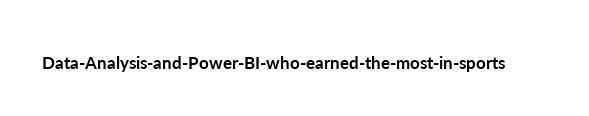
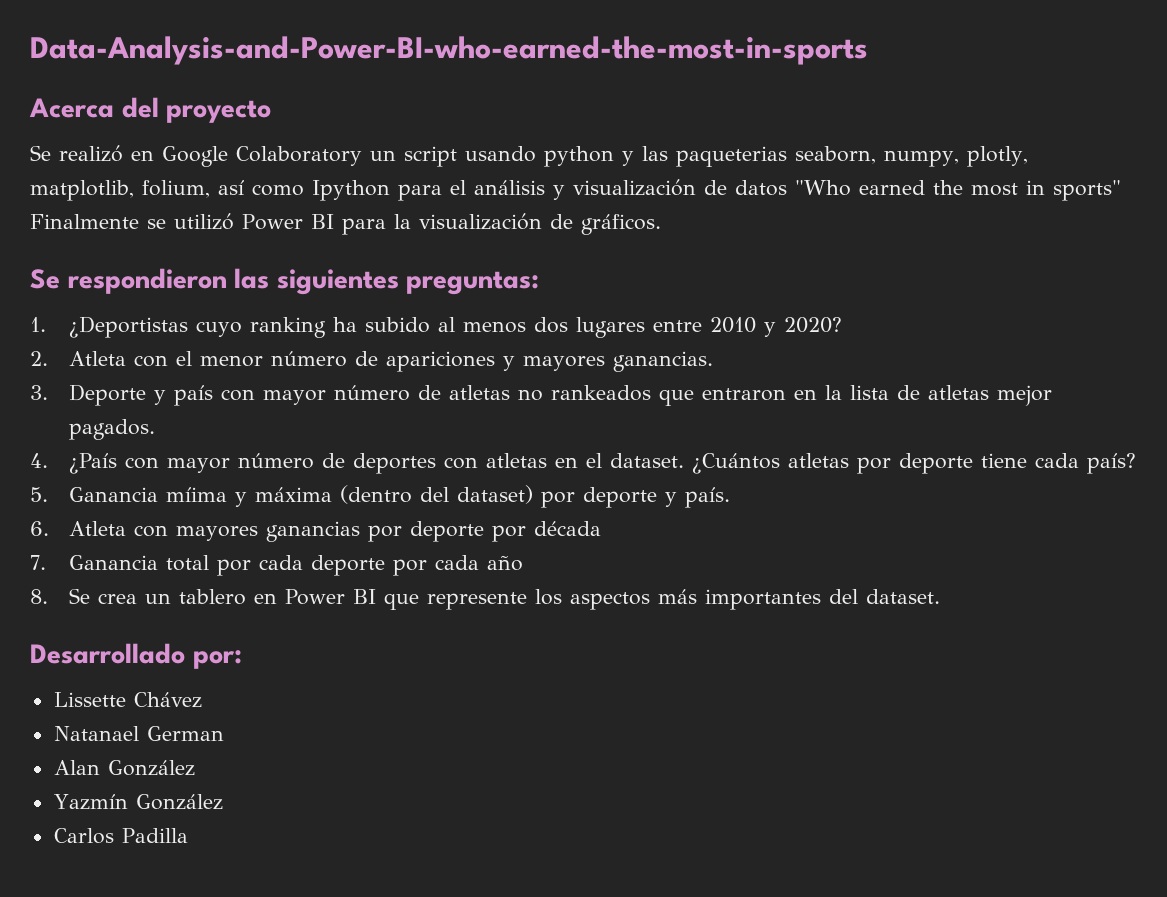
+ Acerca del proyecto
+ Se realizó en Google Colaboratory un script usando python y las paqueterias seaborn, numpy, plotly, matplotlib, folium, así como Ipython para el análisis y visualización de datos "Who earned the most in sports" Finalmente se utilizó Power BI para la visualización de gráficos.
+ Se respondieron las siguientes preguntas:
+ 1. ¿Deportistas cuyo ranking ha subido al menos dos lugares entre 2010 y 2020?
+ 2. Atleta con el menor número de apariciones y mayores ganancias.
+ 3. Deporte y país con mayor número de atletas no rankeados que entraron en la lista de atletas mejor pagados.
+ 4. ¿País con mayor número de deportes con atletas en el dataset. ¿Cuántos atletas por deporte tiene cada país?
+ 5. Ganancia míima y máxima (dentro del dataset) por deporte y país.
+ 6. Atleta con mayores ganancias por deporte por década
+ 7. Ganancia total por cada deporte por cada año
+ 8. Se crea un tablero en Power BI que represente los aspectos más importantes del dataset.
+ Desarrollado por:
+ Lissette Chávez
+ Natanael German
+ Alan González
+ Yazmín González
+ Carlos Padilla

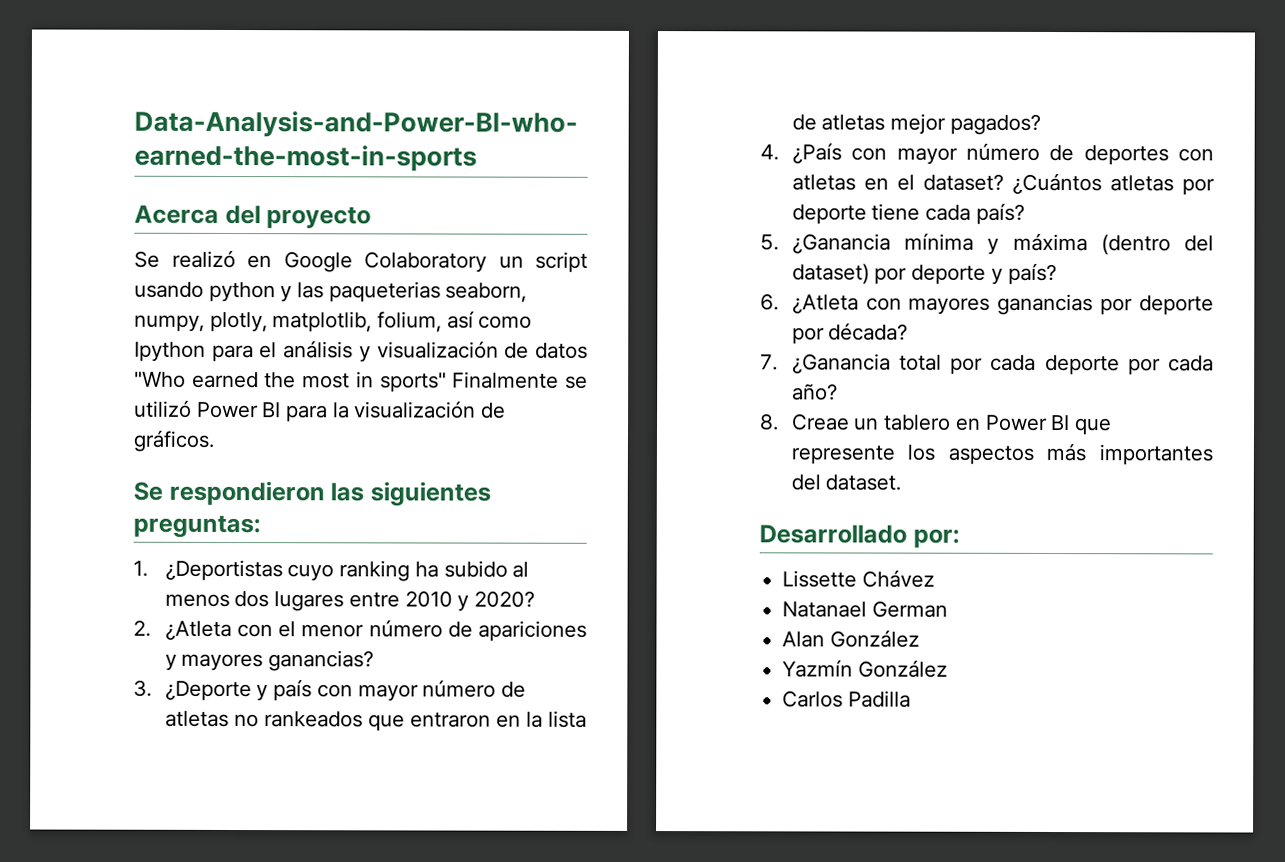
- 2. Atleta con el menor número de apariciones y mayores ganancias.
+ 2. ¿Atleta con el menor número de apariciones y mayores ganancias?
- 3. Deporte y país con mayor número de atletas no rankeados que entraron en la lista de atletas mejor pagados.
+ 3. ¿Deporte y país con mayor número de atletas no rankeados que entraron en la lista de atletas mejor pagados?
- 4. ¿País con mayor número de deportes con atletas en el dataset.
+ 4. ¿País con mayor número de deportes con atletas en el dataset?
- 5. Ganancia míima y máxima (dentro del dataset) por deporte y país.
+ 5. ¿Ganancia mínima y máxima (dentro del dataset) por deporte y país?
- 6. Atleta con mayores ganancias por deporte por década
+ 6. ¿Atleta con mayores ganancias por deporte por década?
- 7. Ganancia total por cada deporte por cada año
+ 7. ¿Ganancia total por cada deporte por cada año?
- 8. Se crea un tablero en Power BI que represente los aspectos más importantes del dataset.
+ 8. Creae un tablero en Power BI que represente los aspectos más importantes del dataset.

